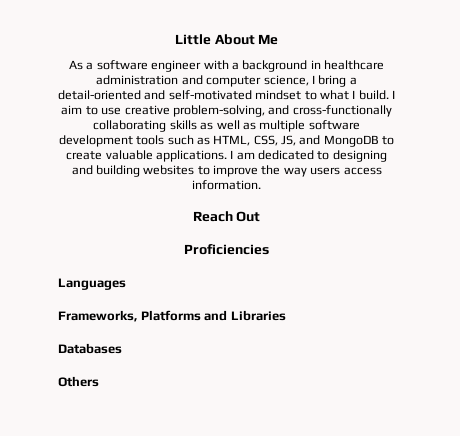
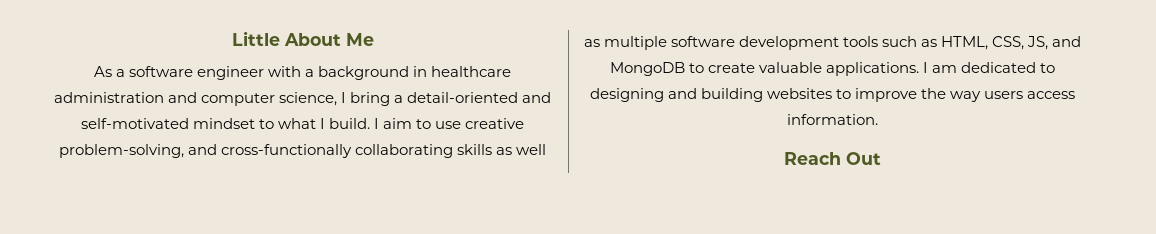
- Proficiencies
- Languages
- Frameworks, Platforms and Libraries
- Databases
- Others

